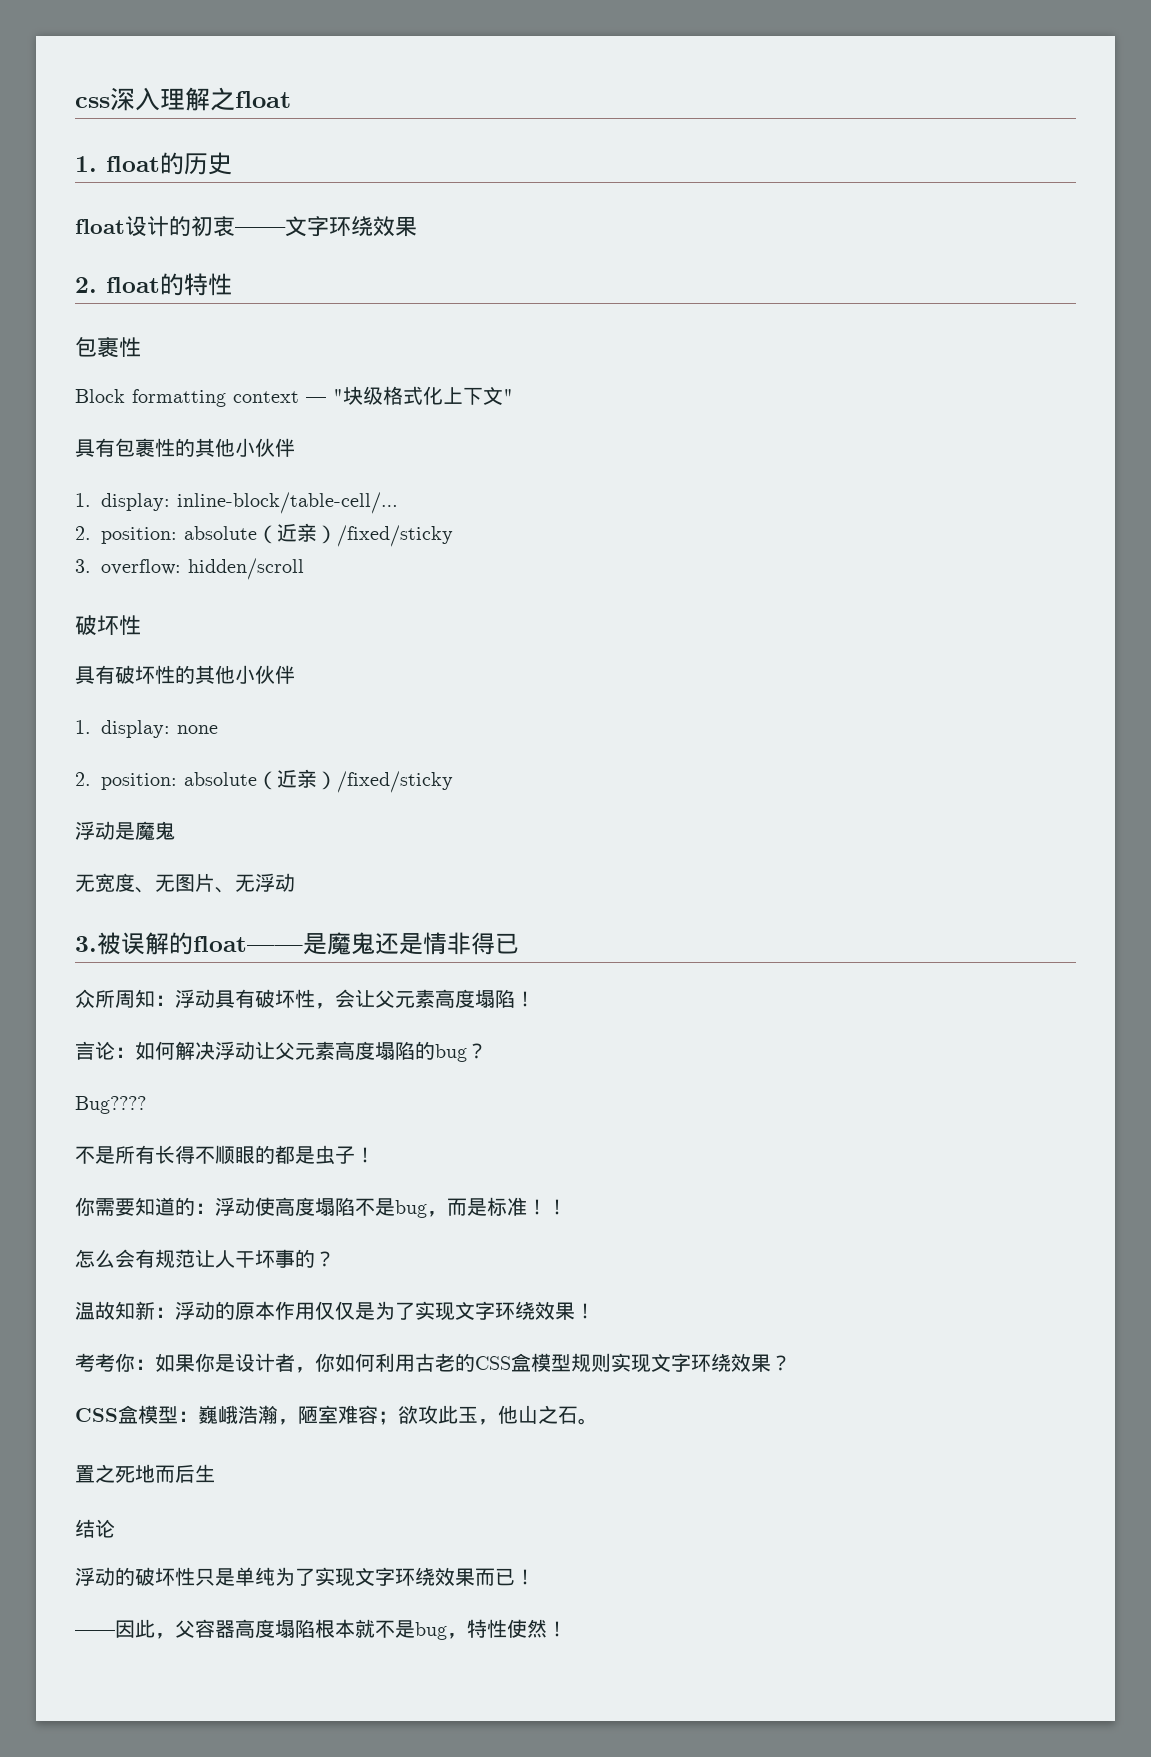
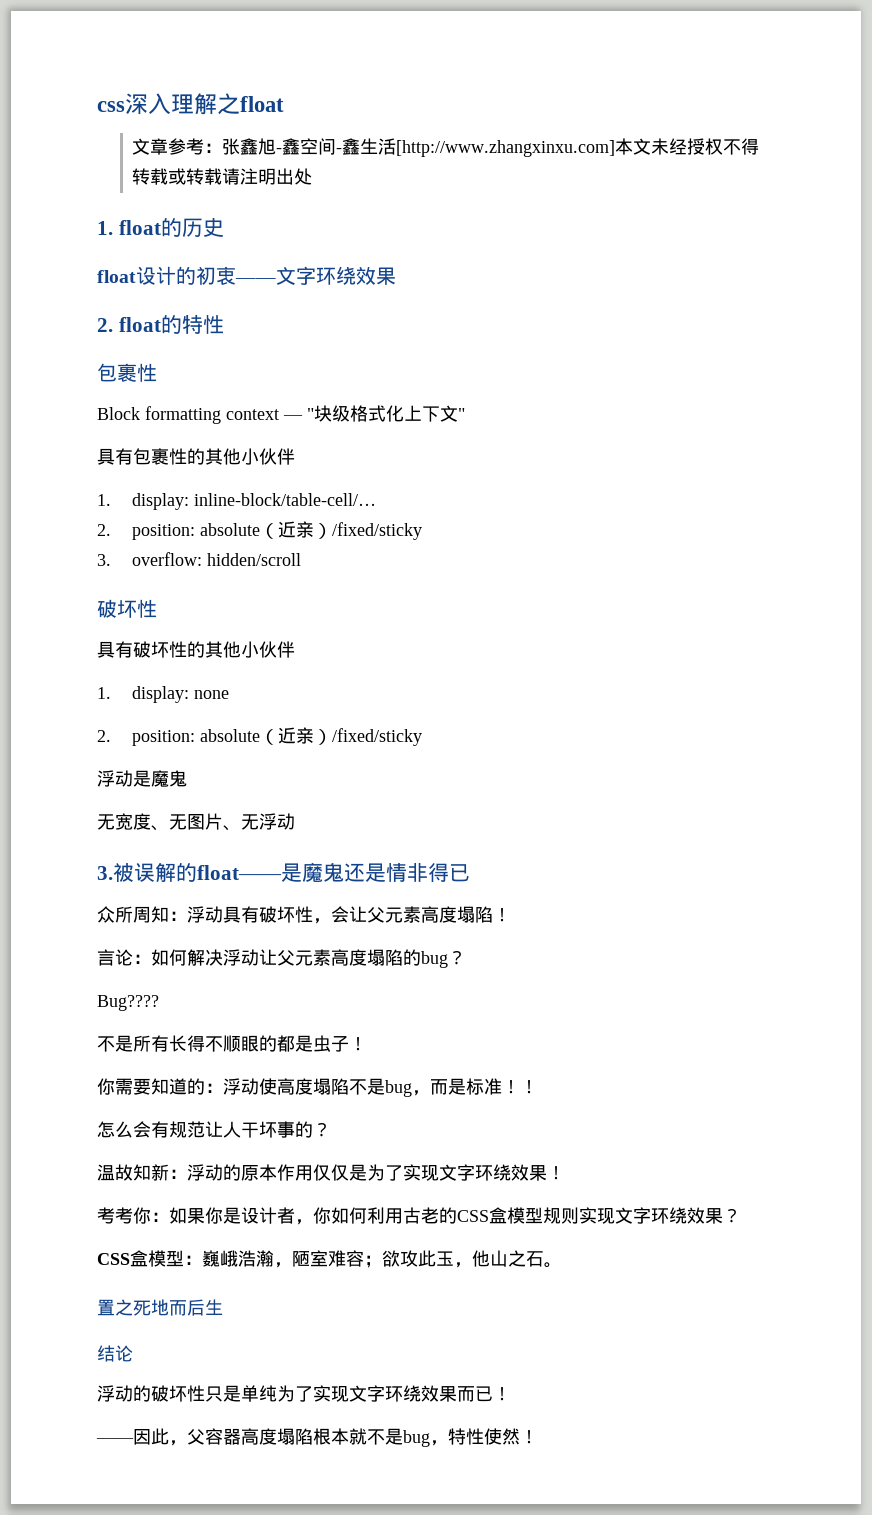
+ 文章参考：张鑫旭-鑫空间-鑫生活[http://www.zhangxinxu.com]本文未经授权不得转载或转载请注明出处

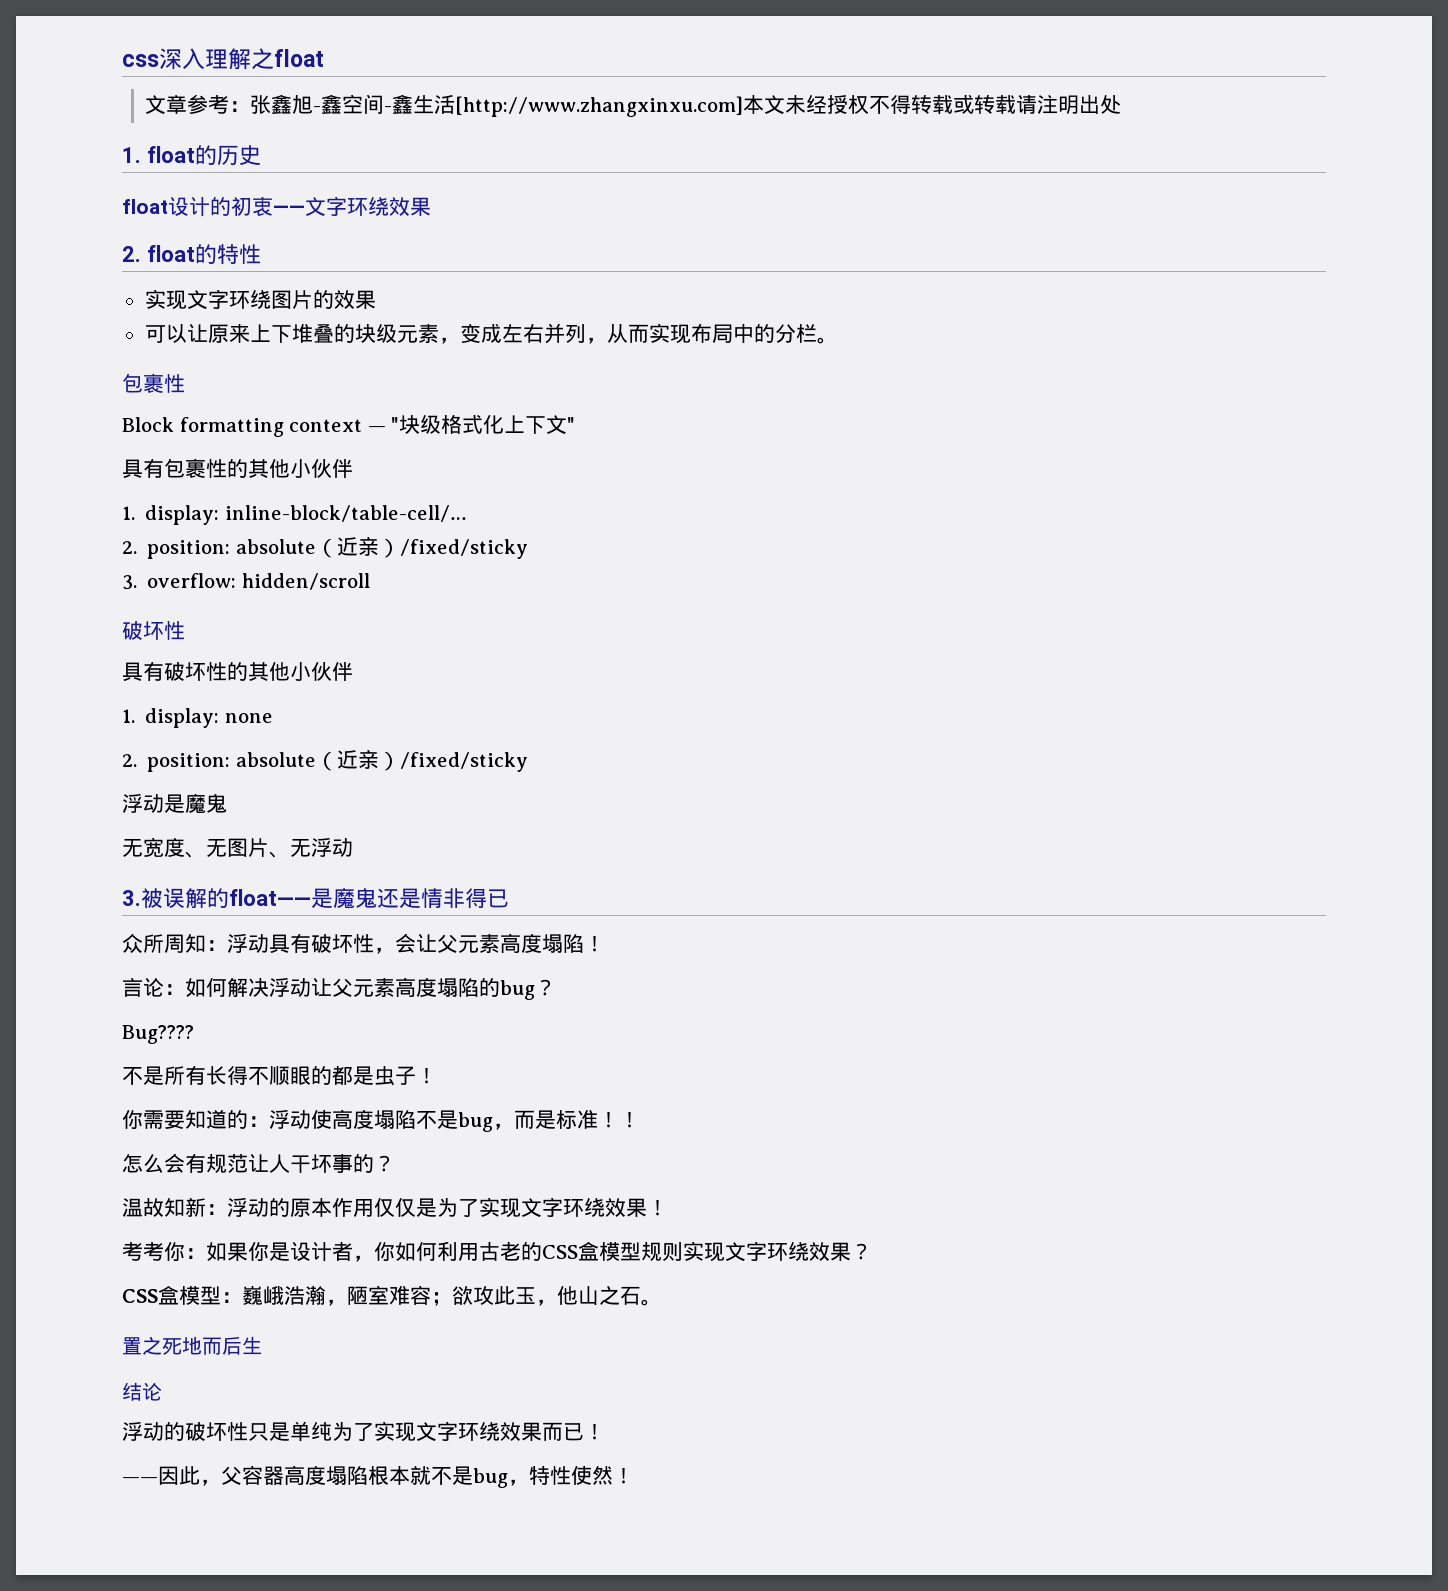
+ 实现文字环绕图片的效果
+ 可以让原来上下堆叠的块级元素，变成左右并列，从而实现布局中的分栏。

